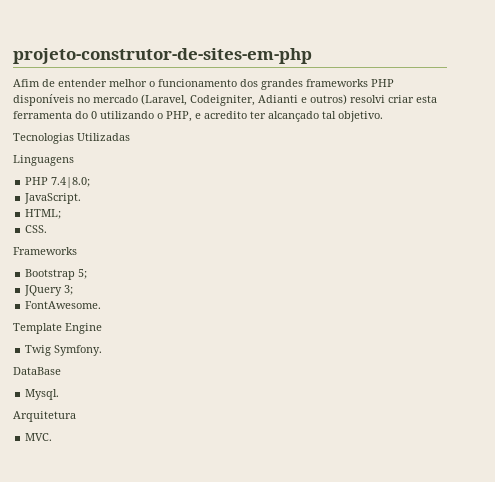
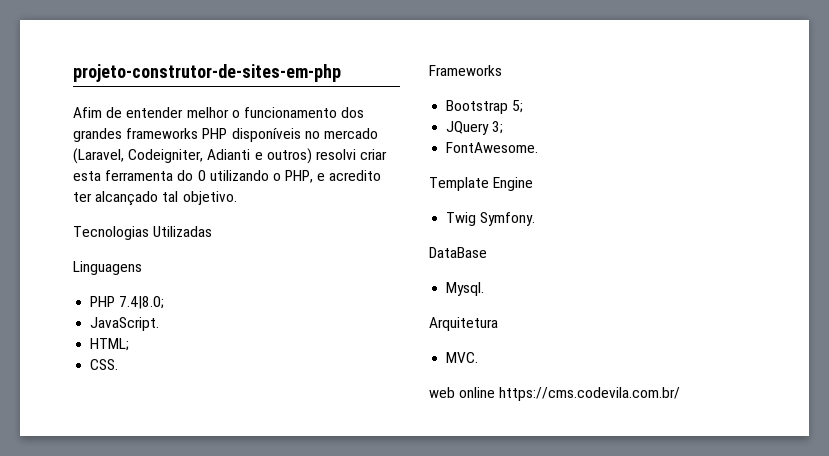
+ web online https://cms.codevila.com.br/

